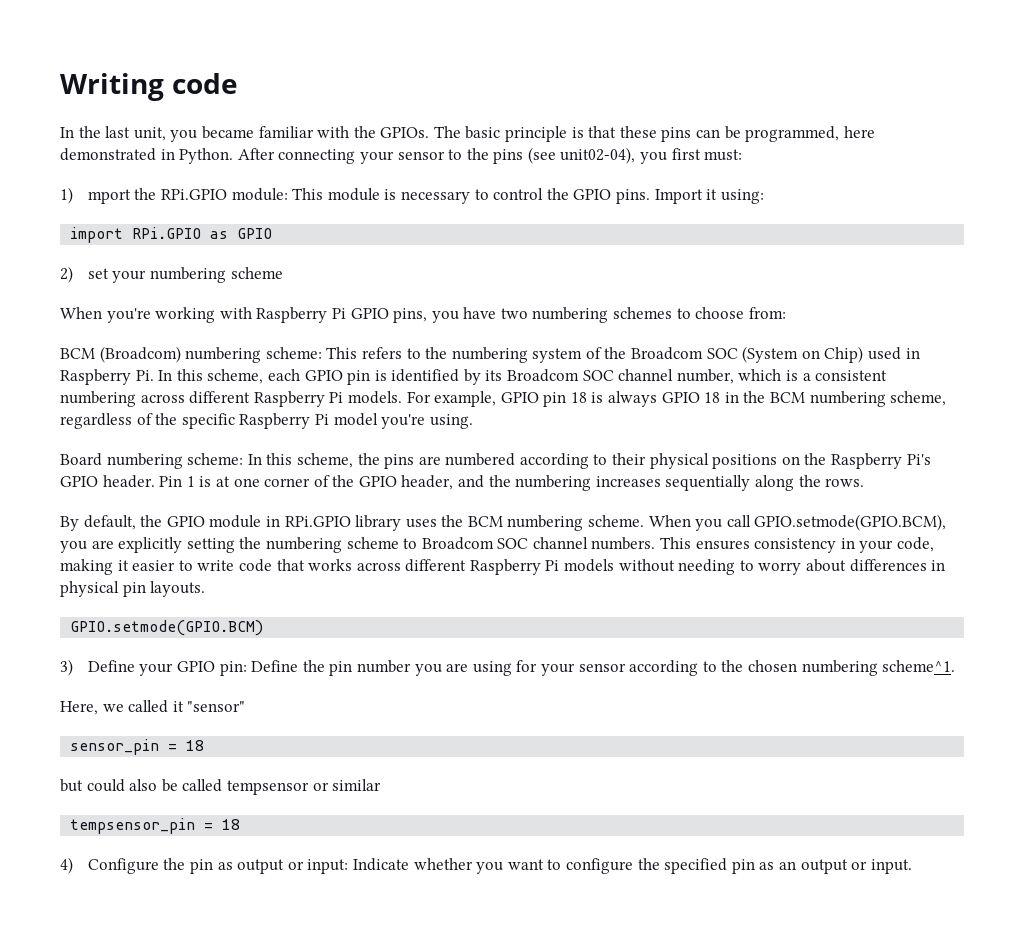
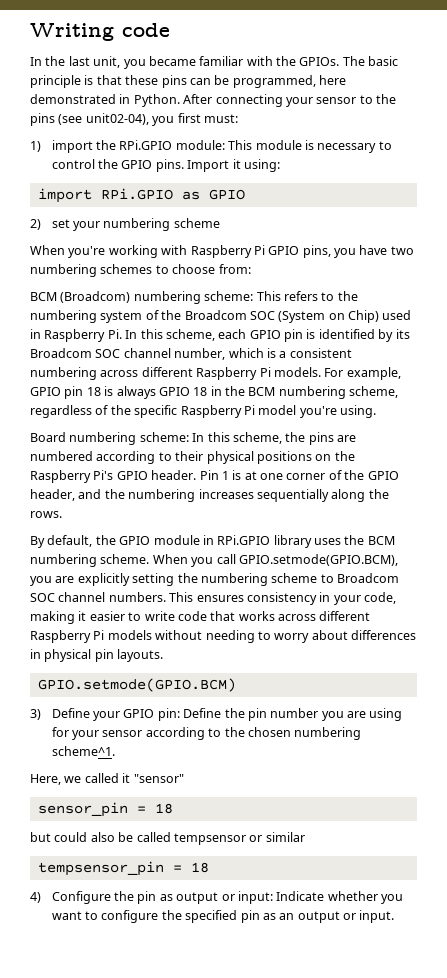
- 1) mport the RPi.GPIO module: This module is necessary to control the GPIO pins.
+ 1) import the RPi.GPIO module: This module is necessary to control the GPIO pins.

